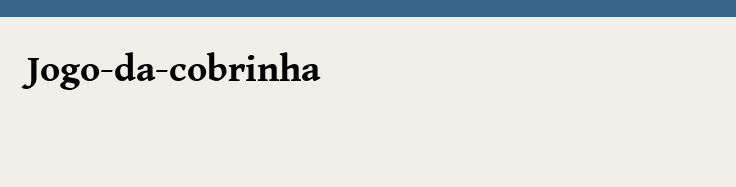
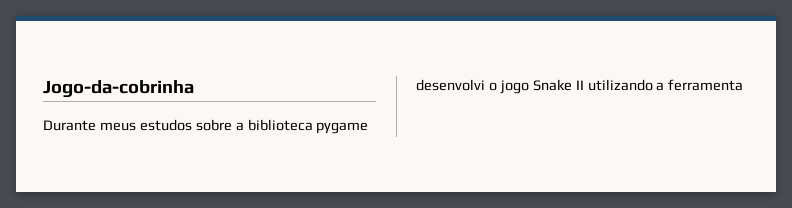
+ Durante meus estudos sobre a biblioteca pygame desenvolvi o jogo Snake II utilizando a ferramenta

